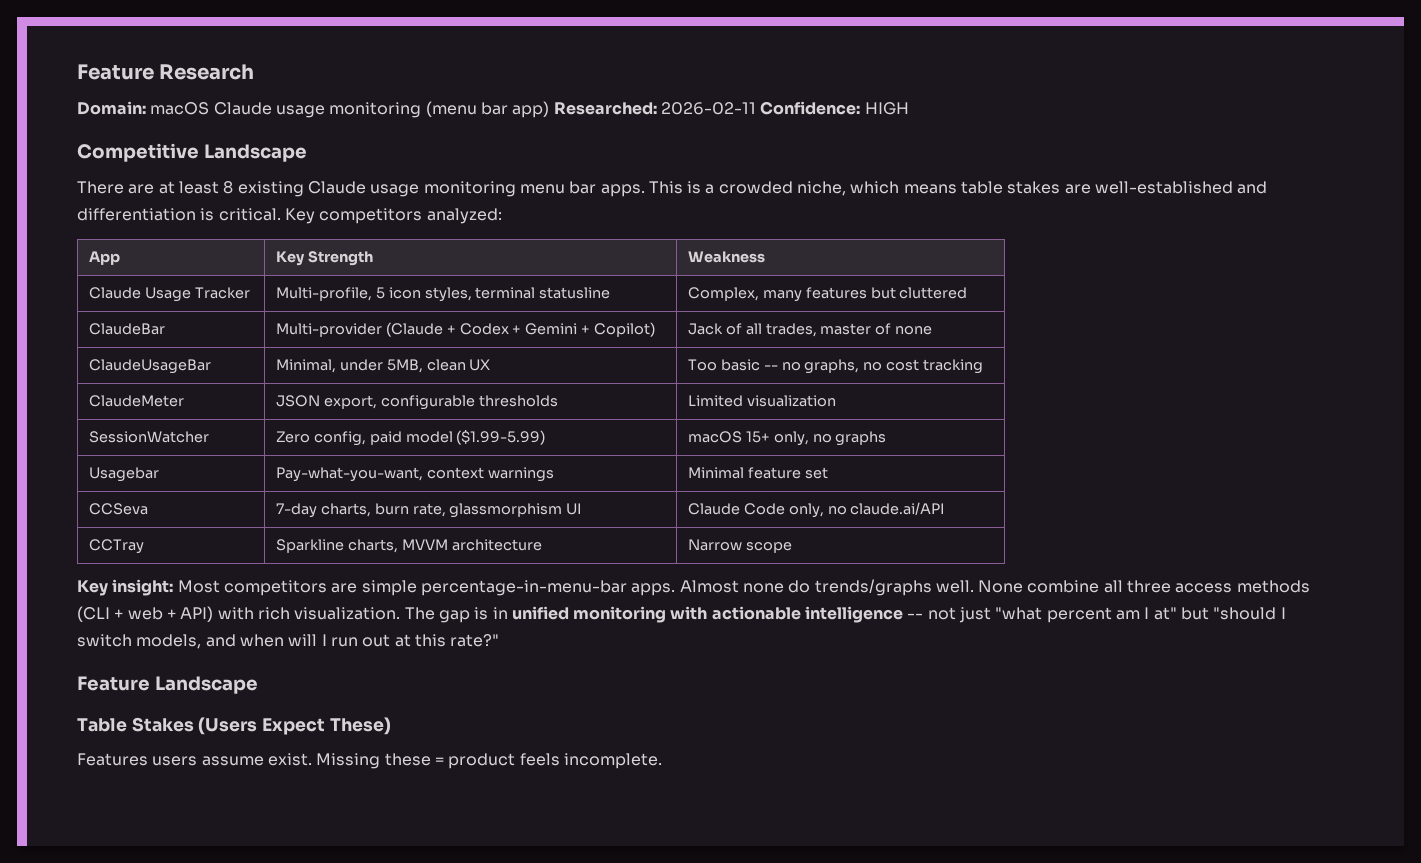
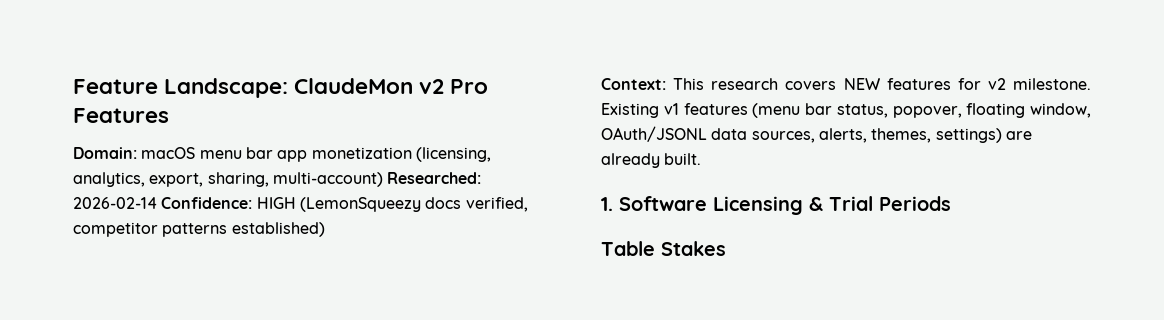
- Feature Research
- Domain: macOS Claude usage monitoring (menu bar app) Researched: 2026-02-11 Confidence: HIGH
- Competitive Landscape
- There are at least 8 existing Claude usage monitoring menu bar apps. This is a crowded niche, which means table stakes are well-established and differentiation is critical. Key competitors analyzed:
- App | Key Strength | Weakness
- Claude Usage Tracker | Multi-profile, 5 icon styles, terminal statusline | Complex, many features but cluttered
- ClaudeBar | Multi-provider (Claude + Codex + Gemini + Copilot) | Jack of all trades, master of none
- ClaudeUsageBar | Minimal, under 5MB, clean UX | Too basic -- no graphs, no cost tracking
- ClaudeMeter | JSON export, configurable thresholds | Limited visualization
- SessionWatcher | Zero config, paid model ($1.99-5.99) | macOS 15+ only, no graphs
- Usagebar | Pay-what-you-want, context warnings | Minimal feature set
- CCSeva | 7-day charts, burn rate, glassmorphism UI | Claude Code only, no claude.ai/API
- CCTray | Sparkline charts, MVVM architecture | Narrow scope
- Key insight: Most competitors are simple percentage-in-menu-bar apps. Almost none do trends/graphs well. None combine all three access methods (CLI + web + API) with rich visualization. The gap is in unified monitoring with actionable intelligence -- not just "what percent am I at" but "should I switch models, and when will I run out at this rate?"
- Feature Landscape
- Table Stakes (Users Expect These)
- Features users assume exist. Missing these = product feels incomplete.
+ Feature Landscape: ClaudeMon v2 Pro Features
+ Domain: macOS menu bar app monetization (licensing, analytics, export, sharing, multi-account) Researched: 2026-02-14 Confidence: HIGH (LemonSqueezy docs verified, competitor patterns established)
+ Context: This research covers NEW features for v2 milestone. Existing v1 features (menu bar status, popover, floating window, OAuth/JSONL data sources, alerts, themes, settings) are already built.
+ 1. Software Licensing & Trial Periods
+ Table Stakes

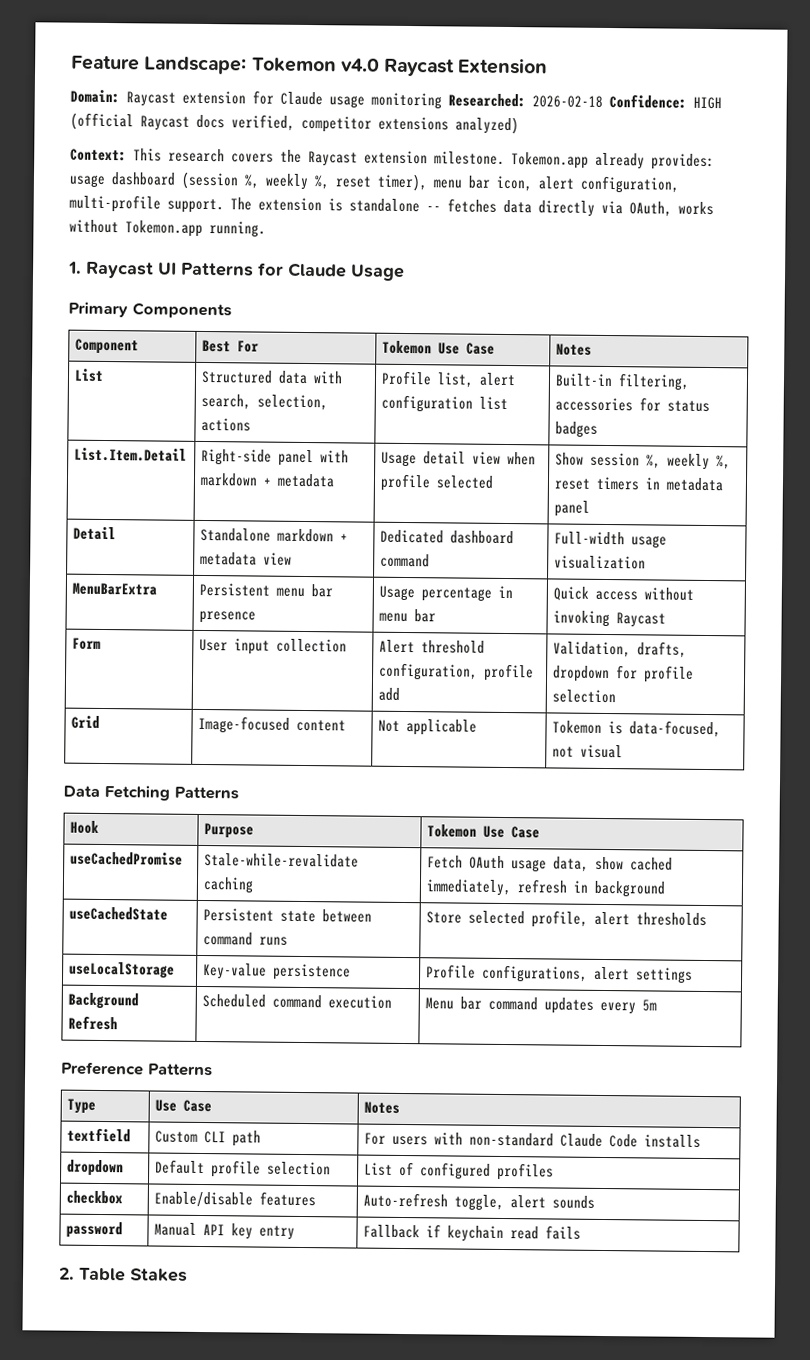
- Feature Landscape: ClaudeMon v2 Pro Features
- Domain: macOS menu bar app monetization (licensing, analytics, export, sharing, multi-account) Researched: 2026-02-14 Confidence: HIGH (LemonSqueezy docs verified, competitor patterns established)
+ Feature Landscape: Tokemon v4.0 Raycast Extension
+ Domain: Raycast extension for Claude usage monitoring Researched: 2026-02-18 Confidence: HIGH (official Raycast docs verified, competitor extensions analyzed)
- Context: This research covers NEW features for v2 milestone. Existing v1 features (menu bar status, popover, floating window, OAuth/JSONL data sources, alerts, themes, settings) are already built.
- 1. Software Licensing & Trial Periods
- Table Stakes
+ Context: This research covers the Raycast extension milestone. Tokemon.app already provides: usage dashboard (session %, weekly %, reset timer), menu bar icon, alert configuration, multi-profile support. The extension is standalone -- fetches data directly via OAuth, works without Tokemon.app running.
+ 1. Raycast UI Patterns for Claude Usage
+ Primary Components
+ Component | Best For | Tokemon Use Case | Notes
+ List | Structured data with search, selection, actions | Profile list, alert configuration list | Built-in filtering, accessories for status badges
+ List.Item.Detail | Right-side panel with markdown + metadata | Usage detail view when profile selected | Show session %, weekly %, reset timers in metadata panel
+ Detail | Standalone markdown + metadata view | Dedicated dashboard command | Full-width usage visualization
+ MenuBarExtra | Persistent menu bar presence | Usage percentage in menu bar | Quick access without invoking Raycast
+ Form | User input collection | Alert threshold configuration, profile add | Validation, drafts, dropdown for profile selection
+ Grid | Image-focused content | Not applicable | Tokemon is data-focused, not visual
+ Data Fetching Patterns
+ Hook | Purpose | Tokemon Use Case
+ useCachedPromise | Stale-while-revalidate caching | Fetch OAuth usage data, show cached immediately, refresh in background
+ useCachedState | Persistent state between command runs | Store selected profile, alert thresholds
+ useLocalStorage | Key-value persistence | Profile configurations, alert settings
+ Background Refresh | Scheduled command execution | Menu bar command updates every 5m
+ Preference Patterns
+ Type | Use Case | Notes
+ textfield | Custom CLI path | For users with non-standard Claude Code installs
+ dropdown | Default profile selection | List of configured profiles
+ checkbox | Enable/disable features | Auto-refresh toggle, alert sounds
+ password | Manual API key entry | Fallback if keychain read fails
+ 2. Table Stakes

